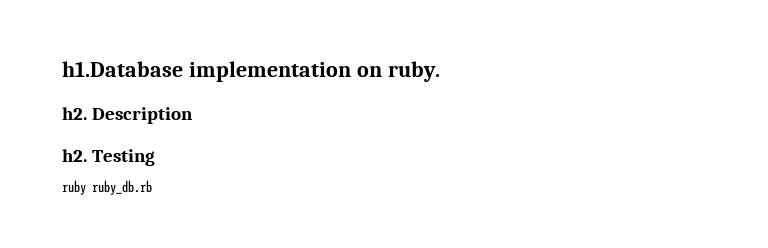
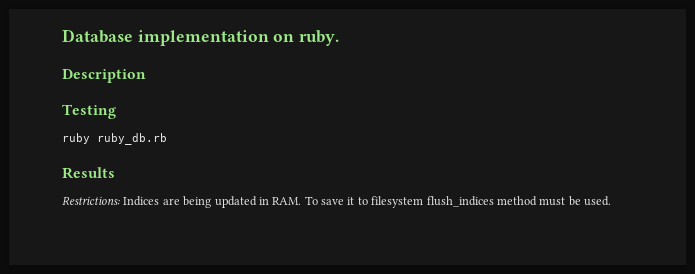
- h1.Database implementation on ruby.
- h2. Description
- h2. Testing
+ Database implementation on ruby.
+ Description
+ Testing
+ Results
+ Restrictions: Indices are being updated in RAM. To save it to filesystem flush_indices method must be used.

